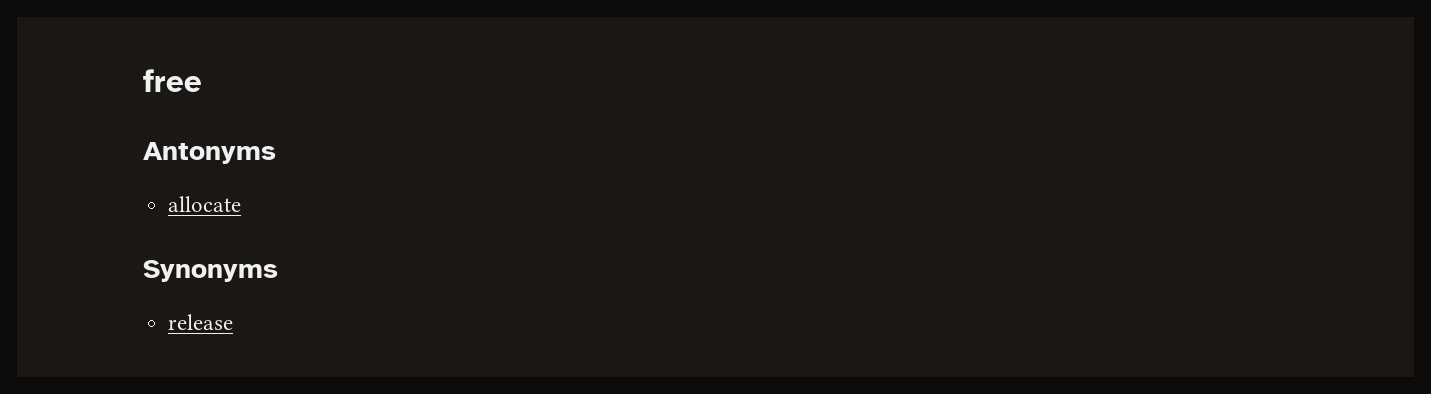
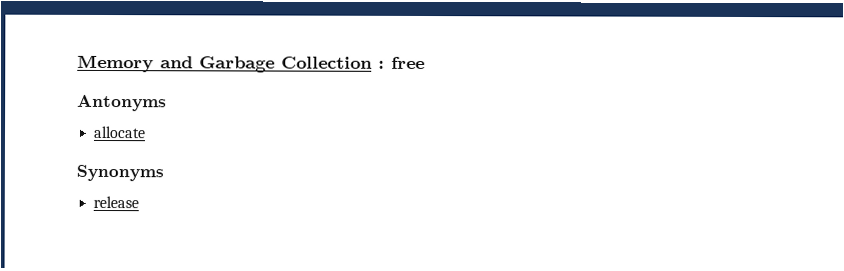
- free
+ Memory and Garbage Collection : free

